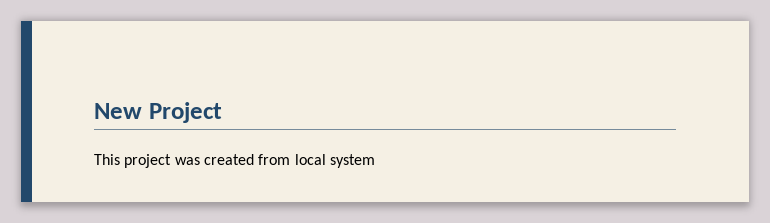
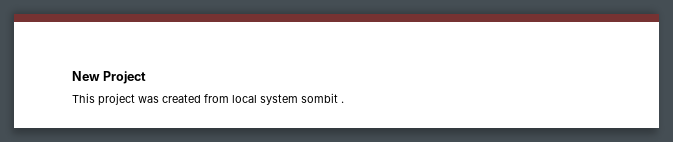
- This project was created from local system
+ This project was created from local system sombit .

